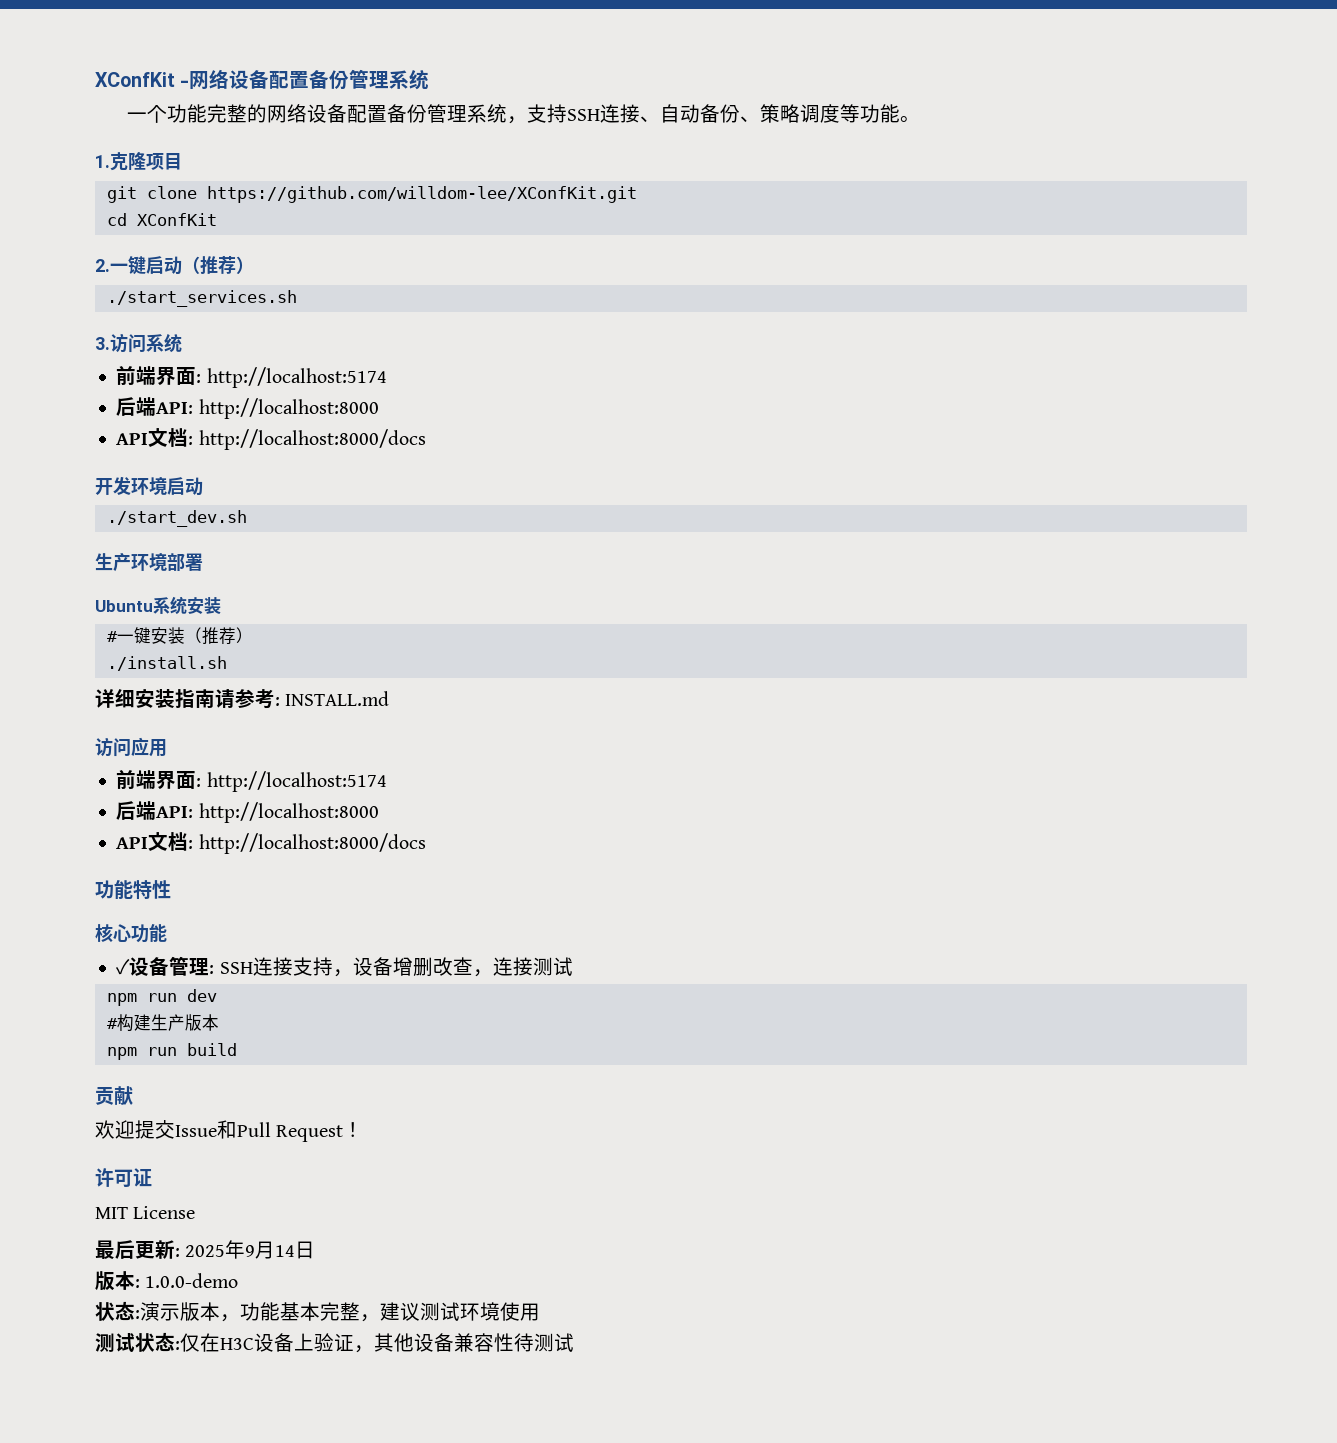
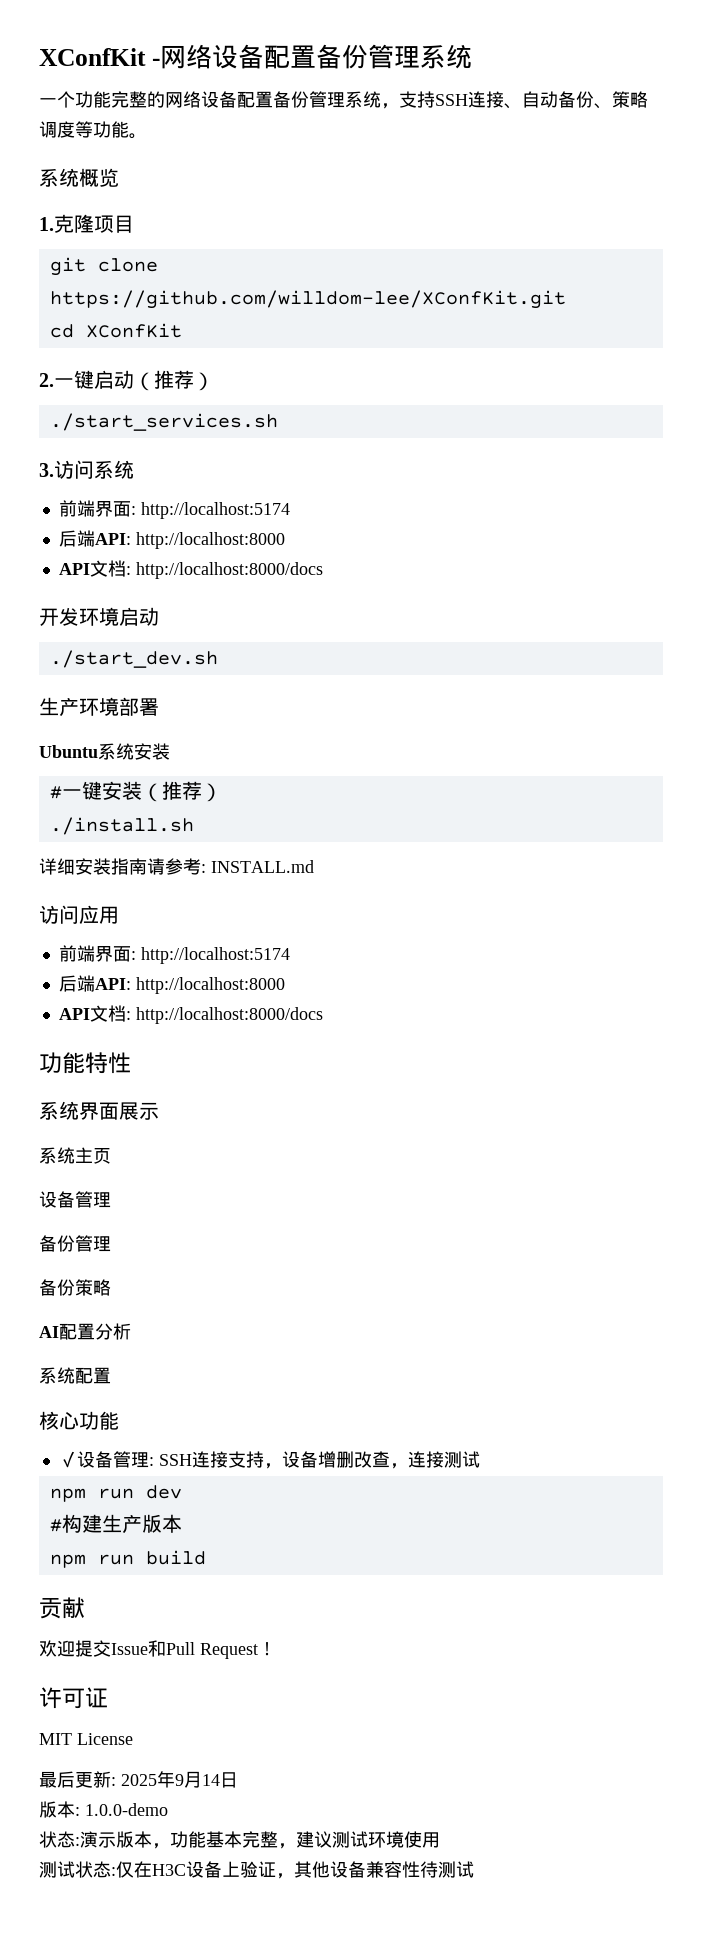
+ 系统概览
+ 系统界面展示
+ 系统主页
+ 设备管理
+ 备份管理
+ 备份策略
+ AI配置分析
+ 系统配置

